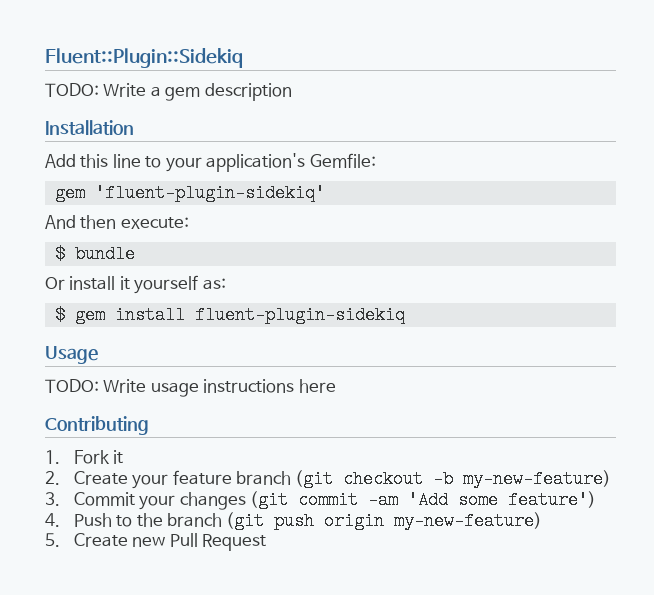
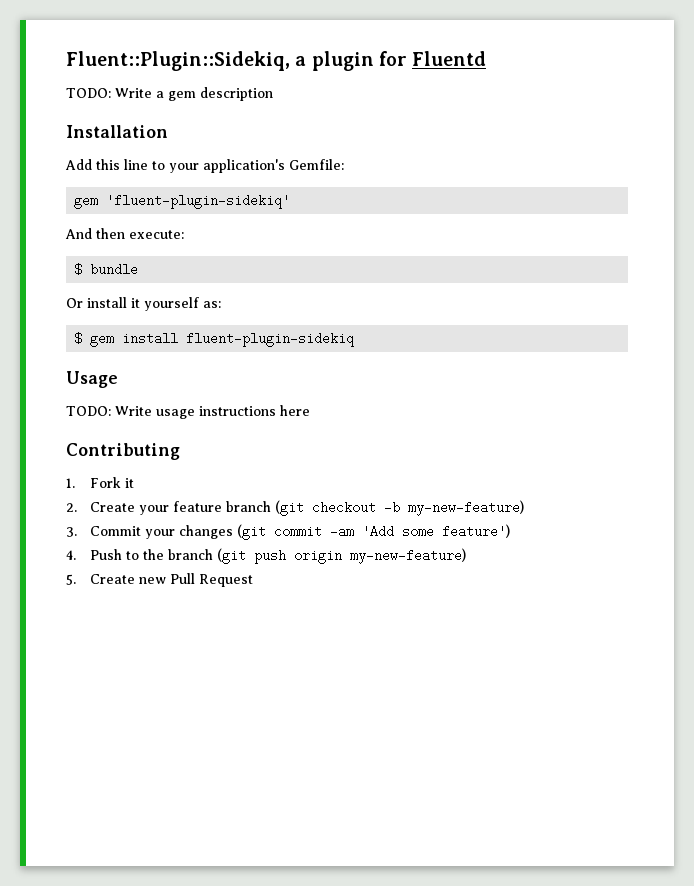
- Fluent::Plugin::Sidekiq
+ Fluent::Plugin::Sidekiq, a plugin for Fluentd

